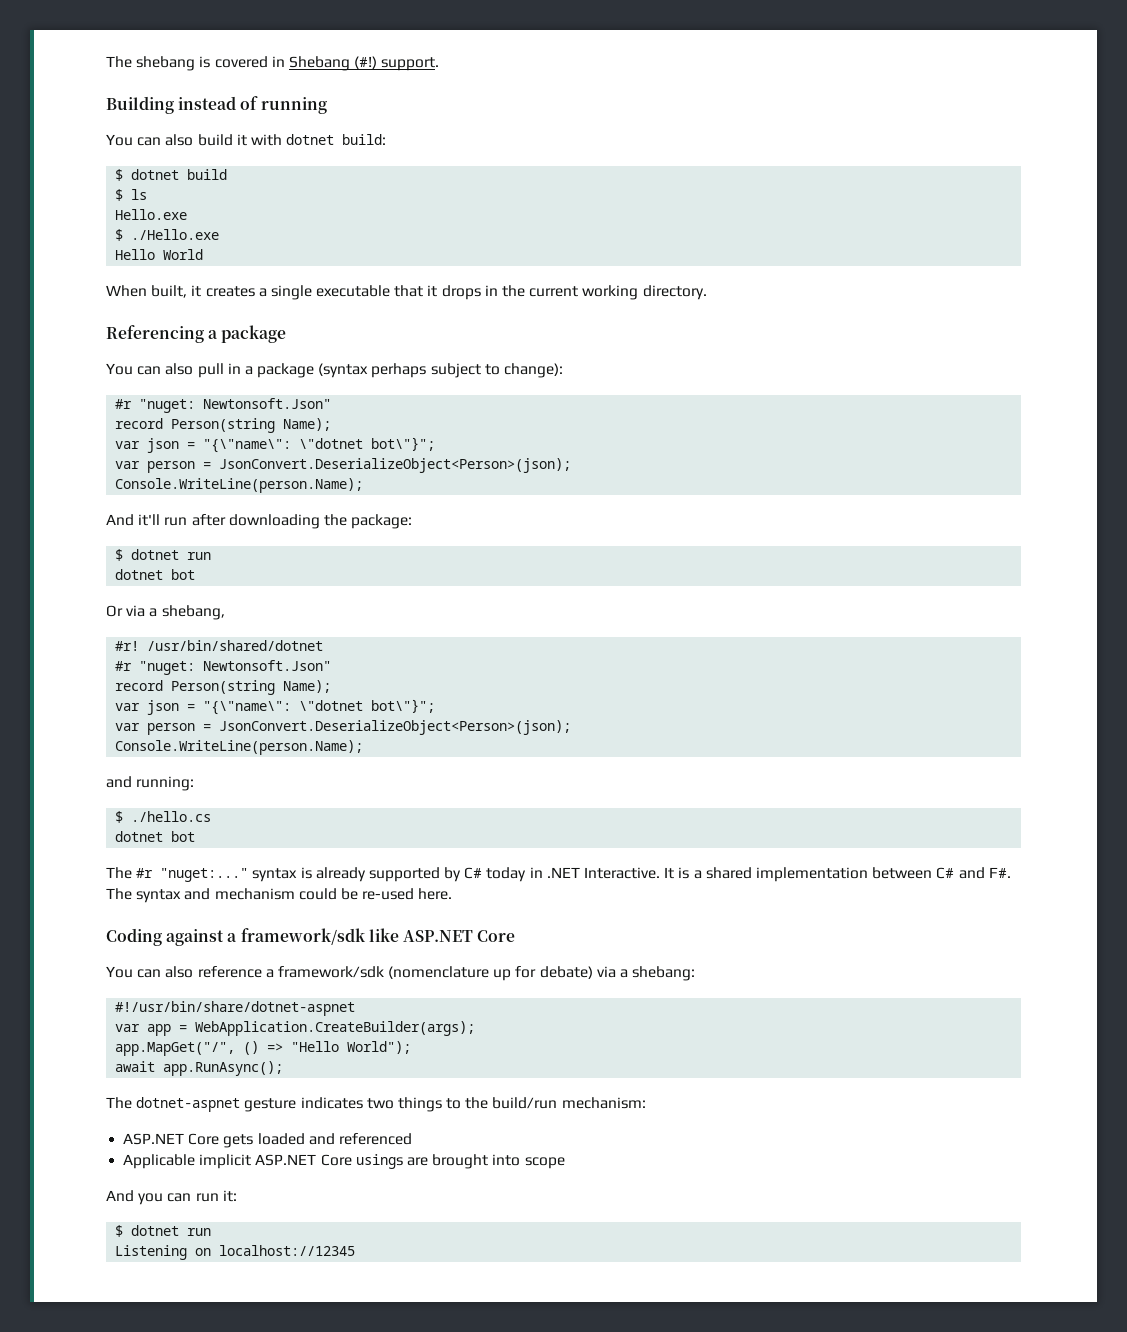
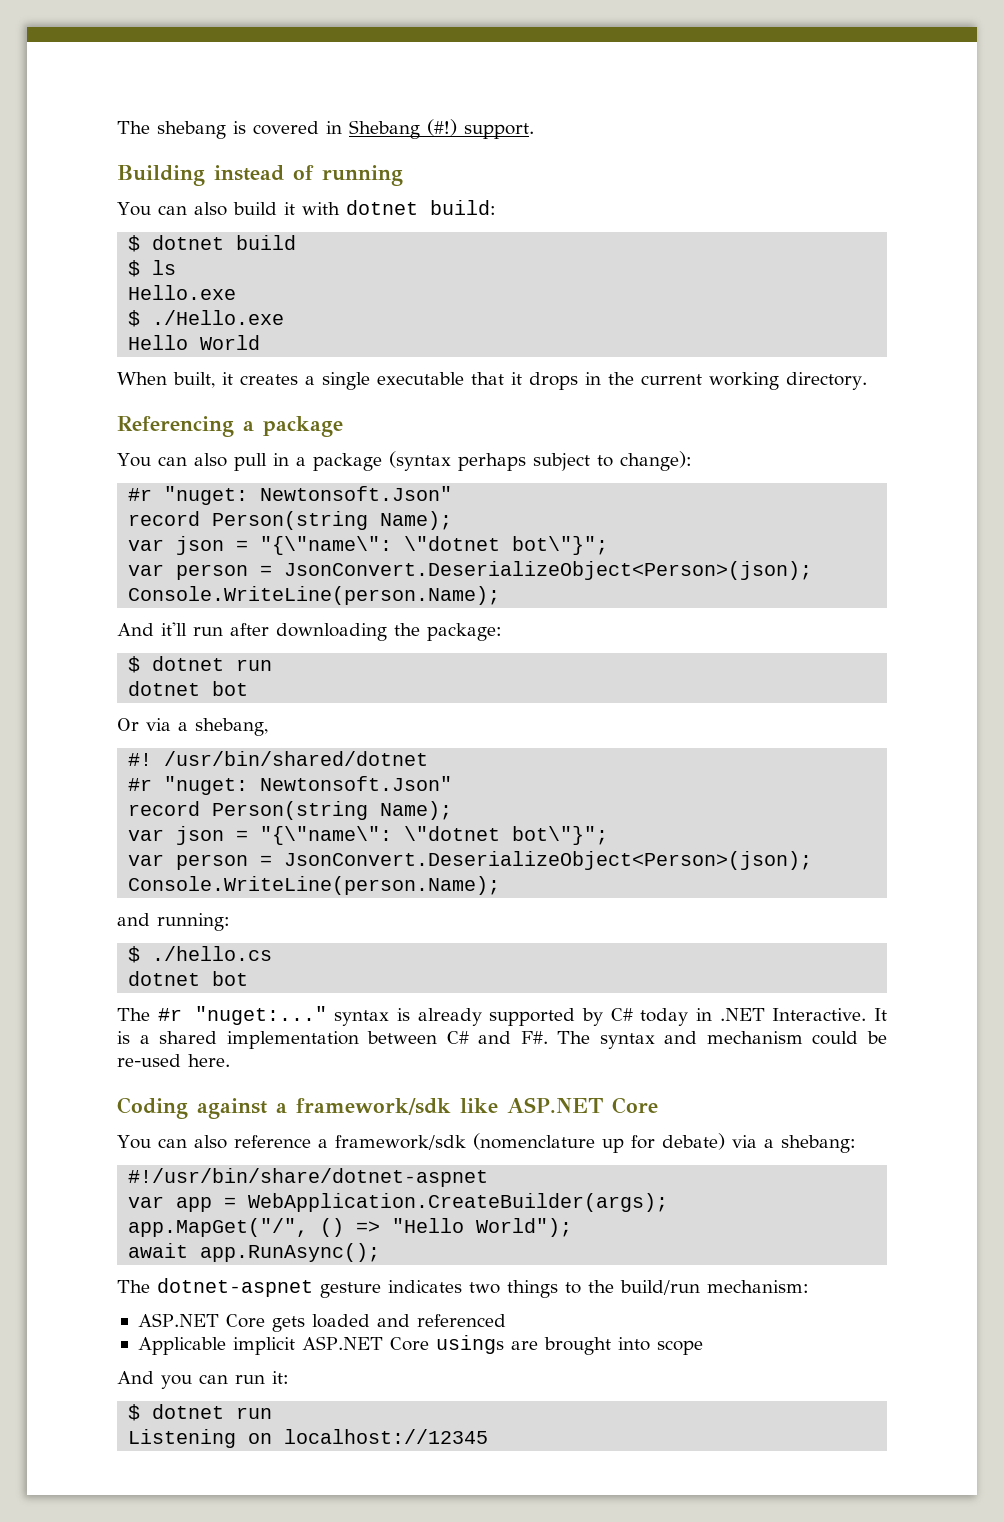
- #r!
+ #!

